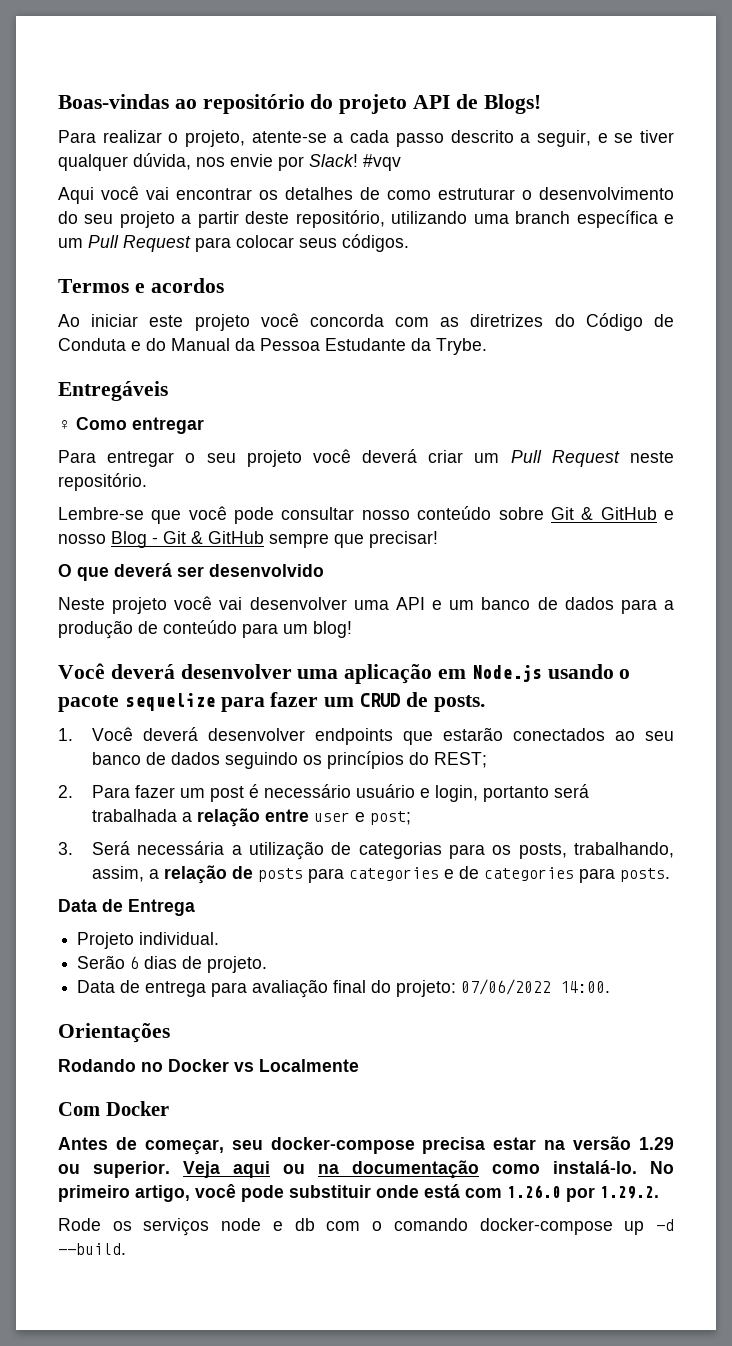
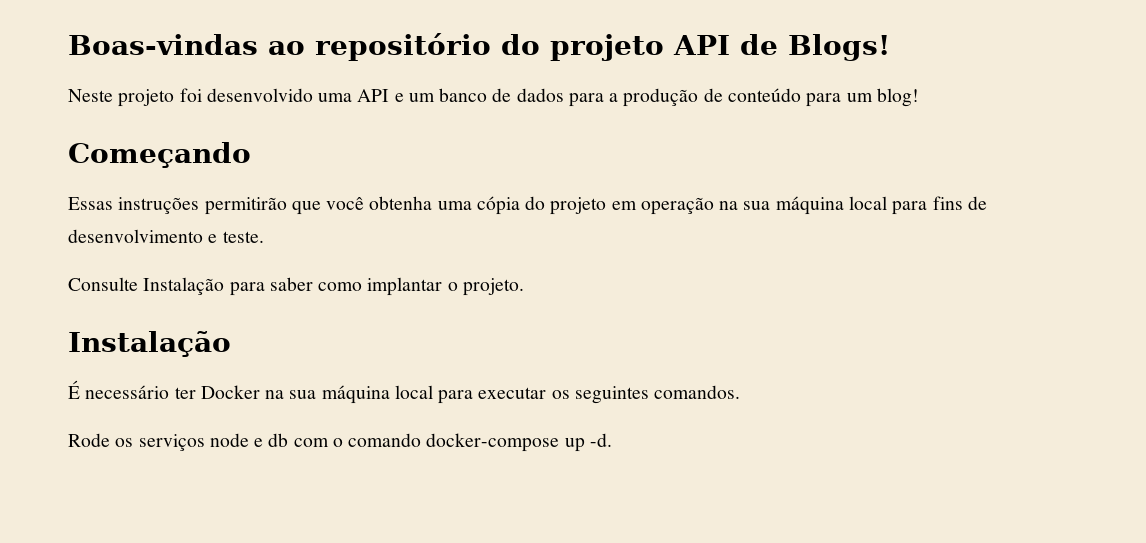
- Para realizar o projeto, atente-se a cada passo descrito a seguir, e se tiver qualquer dúvida, nos envie por Slack! #vqv
- Aqui você vai encontrar os detalhes de como estruturar o desenvolvimento do seu projeto a partir deste repositório, utilizando uma branch específica e um Pull Request para colocar seus códigos.
- Termos e acordos
- Ao iniciar este projeto você concorda com as diretrizes do Código de Conduta e do Manual da Pessoa Estudante da Trybe.
- Entregáveis
- ♀ Como entregar
- Para entregar o seu projeto você deverá criar um Pull Request neste repositório.
- Lembre-se que você pode consultar nosso conteúdo sobre Git & GitHub e nosso Blog - Git & GitHub sempre que precisar!
- O que deverá ser desenvolvido
- Neste projeto você vai desenvolver uma API e um banco de dados para a produção de conteúdo para um blog!
+ Neste projeto foi desenvolvido uma API e um banco de dados para a produção de conteúdo para um blog!
- Você deverá desenvolver uma aplicação em Node.js usando o pacote sequelize para fazer um CRUD de posts.
- 1. Você deverá desenvolver endpoints que estarão conectados ao seu banco de dados seguindo os princípios do REST;
- 2. Para fazer um post é necessário usuário e login, portanto será trabalhada a relação entre user e post;
- 3. Será necessária a utilização de categorias para os posts, trabalhando, assim, a relação de posts para categories e de categories para posts.
- Data de Entrega
- Projeto individual.
- Serão 6 dias de projeto.
- Data de entrega para avaliação final do projeto: 07/06/2022 14:00.
- Orientações
- Rodando no Docker vs Localmente
- Com Docker
- Antes de começar, seu docker-compose precisa estar na versão 1.29 ou superior. Veja aqui ou na documentação como instalá-lo. No primeiro artigo, você pode substituir onde está com 1.26.0 por 1.29.2.
+ Começando
+ Essas instruções permitirão que você obtenha uma cópia do projeto em operação na sua máquina local para fins de desenvolvimento e teste.
+ Consulte Instalação para saber como implantar o projeto.
+ Instalação
+ É necessário ter Docker na sua máquina local para executar os seguintes comandos.
- Rode os serviços node e db com o comando docker-compose up -d --build.
+ Rode os serviços node e db com o comando docker-compose up -d.

